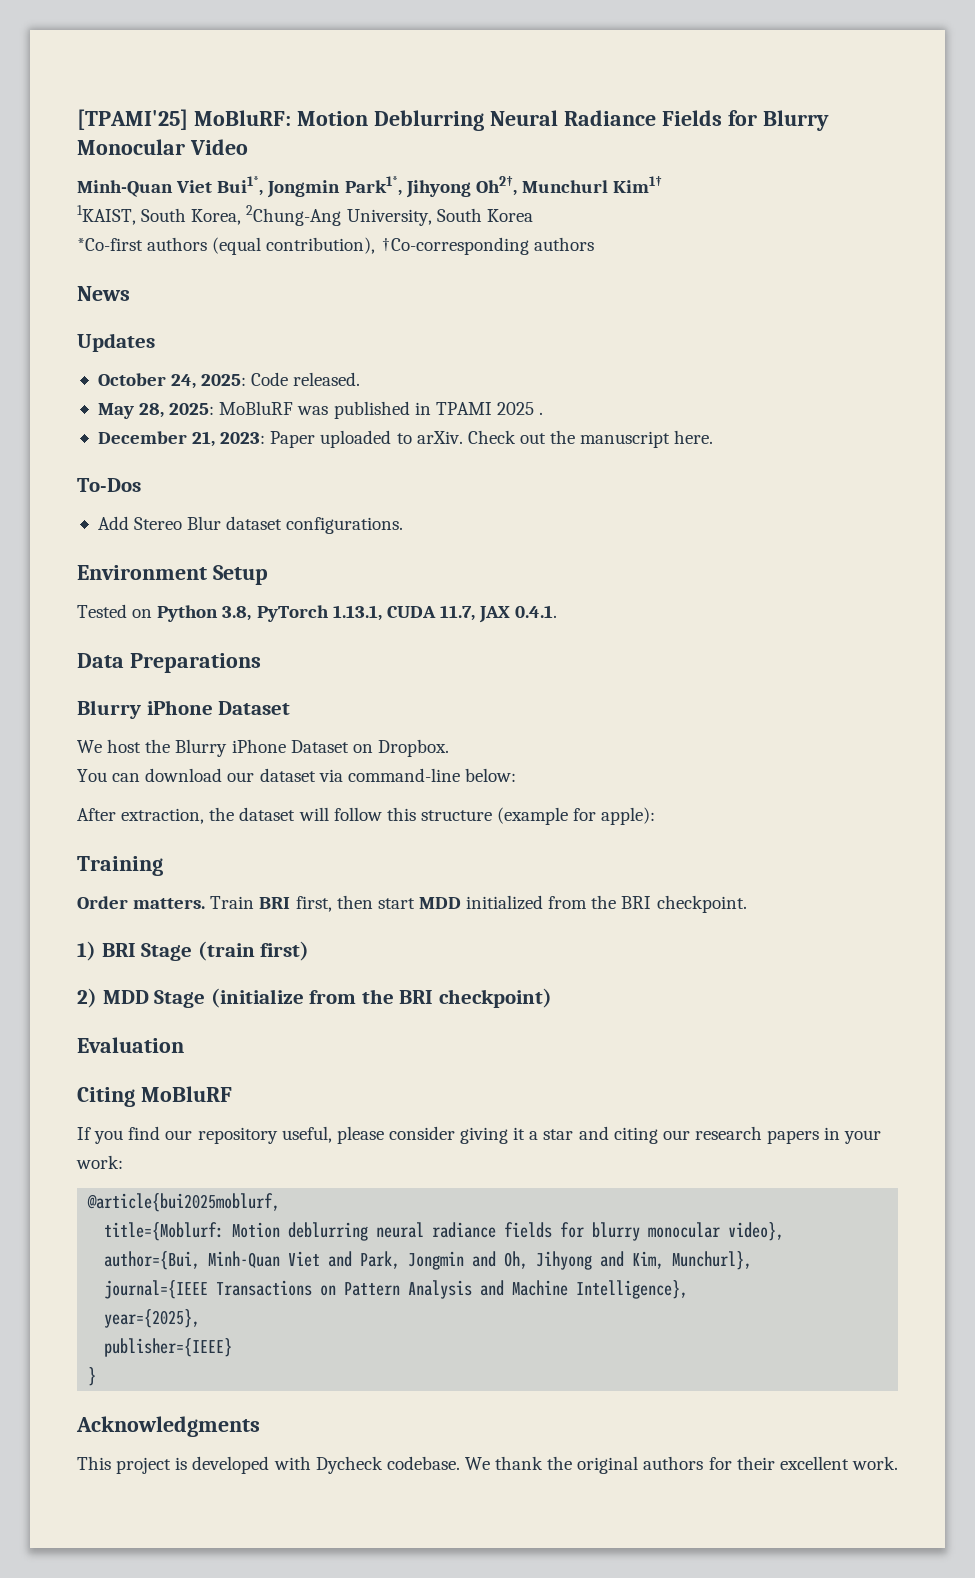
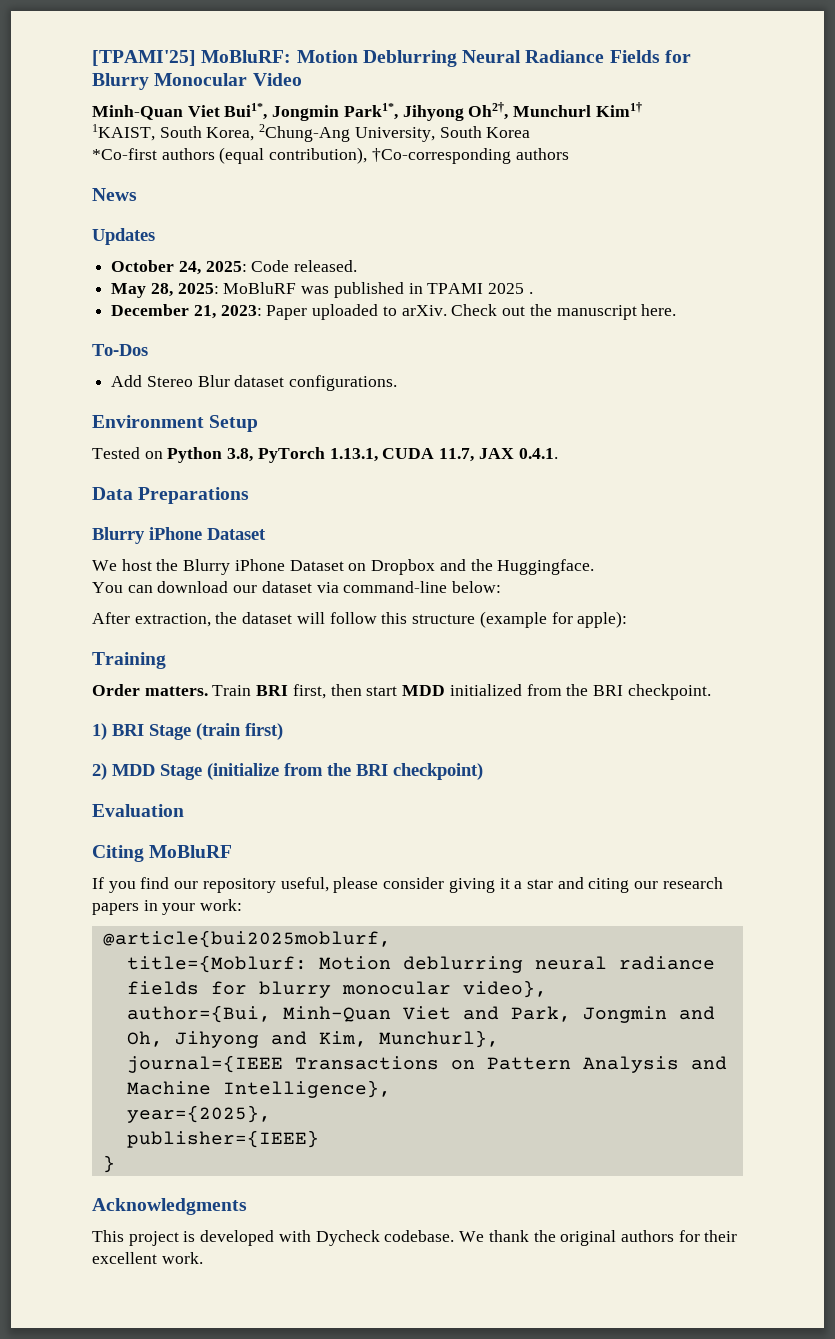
- We host the Blurry iPhone Dataset on Dropbox.
+ We host the Blurry iPhone Dataset on Dropbox and the Huggingface.

